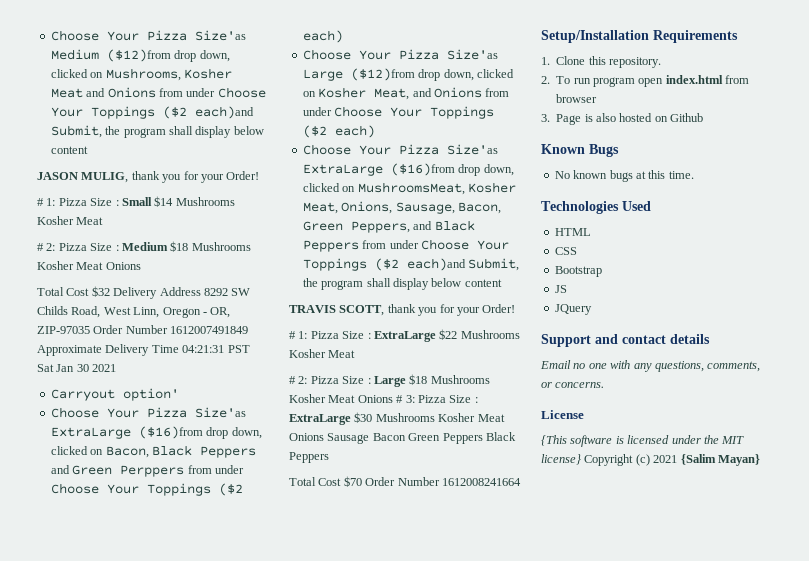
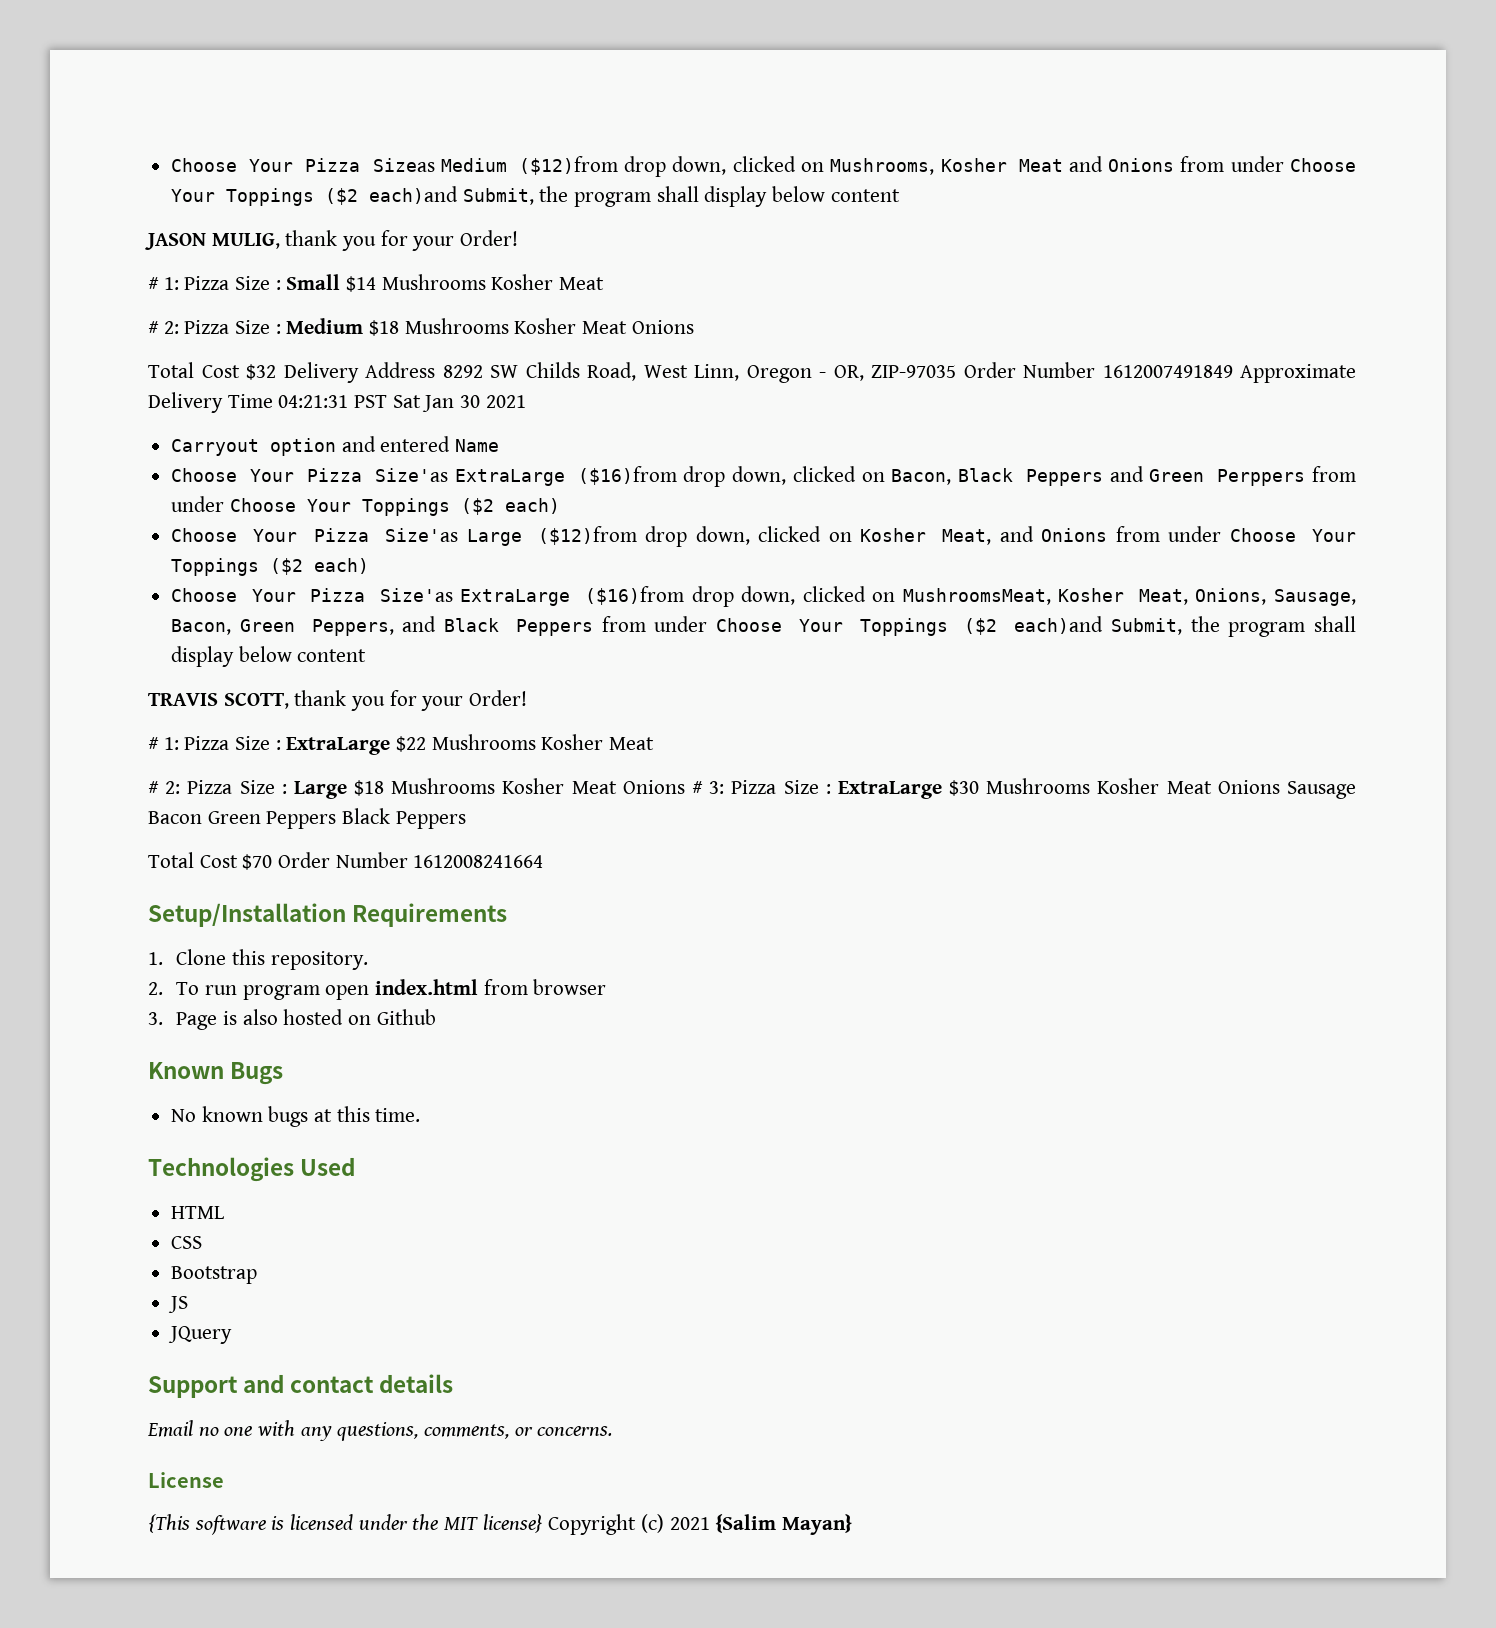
- Choose Your Pizza Size'as Medium ($12)from drop down, clicked on Mushrooms, Kosher Meat and Onions from under Choose Your Toppings ($2 each)and Submit, the program shall display below content
+ Choose Your Pizza Sizeas Medium ($12)from drop down, clicked on Mushrooms, Kosher Meat and Onions from under Choose Your Toppings ($2 each)and Submit, the program shall display below content
- Carryout option'
+ Carryout option and entered Name

